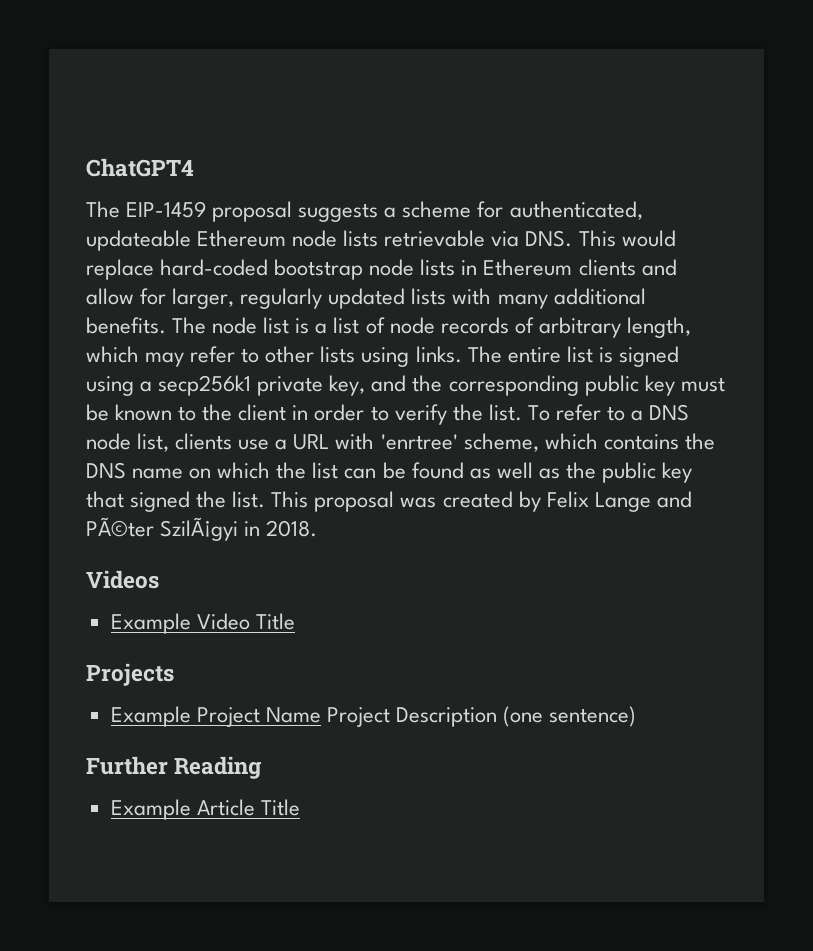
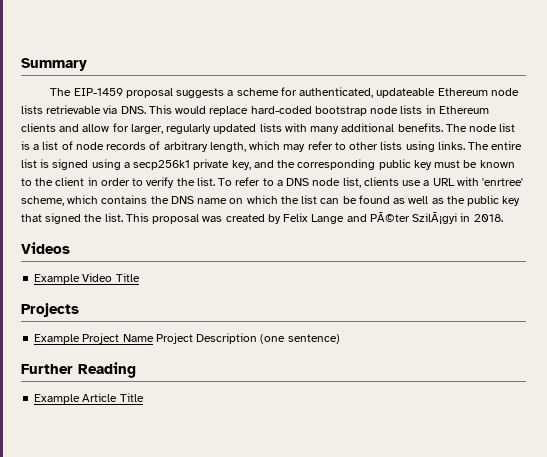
- ChatGPT4
+ Summary

